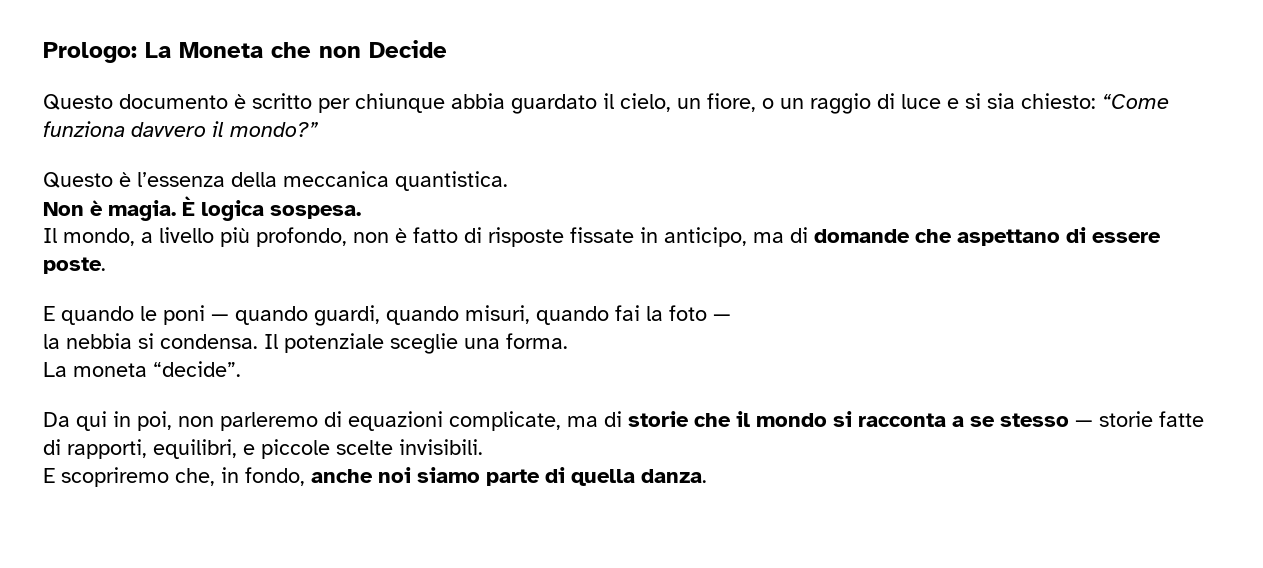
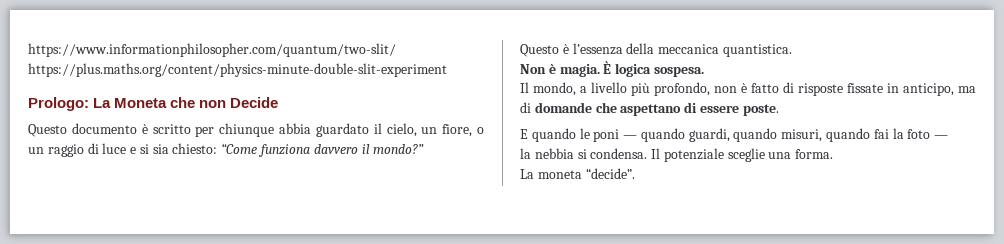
+ https://www.informationphilosopher.com/quantum/two-slit/ https://plus.maths.org/content/physics-minute-double-slit-experiment
- Da qui in poi, non parleremo di equazioni complicate, ma di storie che il mondo si racconta a se stesso — storie fatte di rapporti, equilibri, e piccole scelte invisibili.
- E scopriremo che, in fondo, anche noi siamo parte di quella danza.

